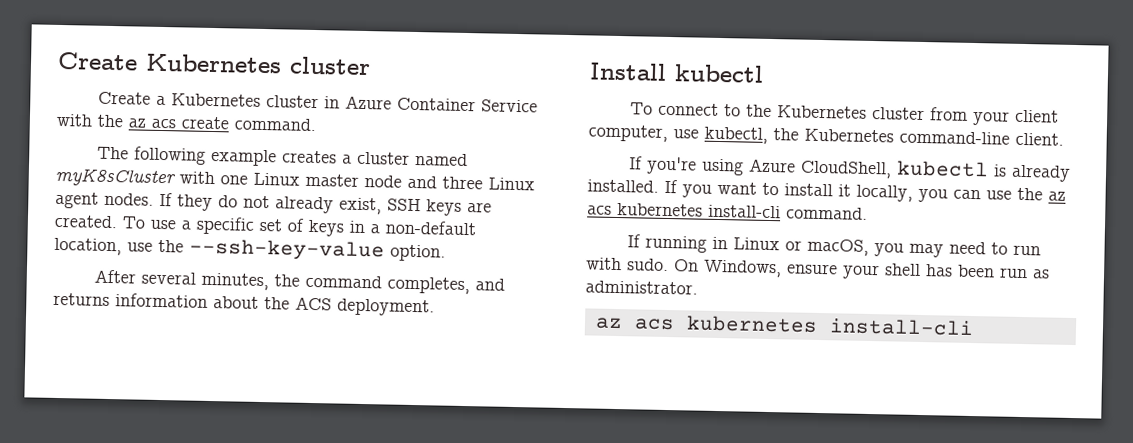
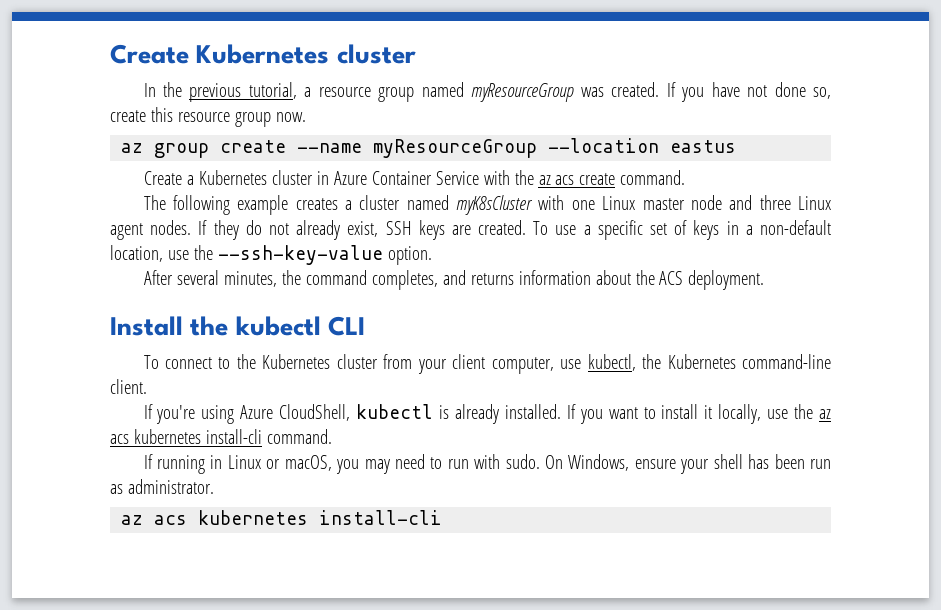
+ In the previous tutorial, a resource group named myResourceGroup was created. If you have not done so, create this resource group now.
+ az group create --name myResourceGroup --location eastus
- Install kubectl
+ Install the kubectl CLI
- If you want to install it locally, you can use the az acs kubernetes install-cli command.
+ If you want to install it locally, use the az acs kubernetes install-cli command.

